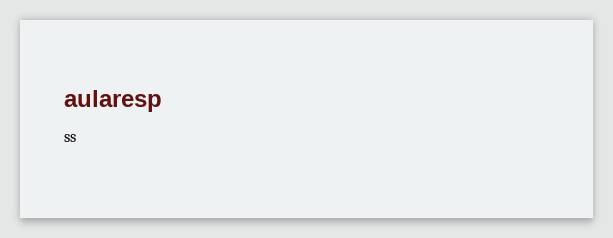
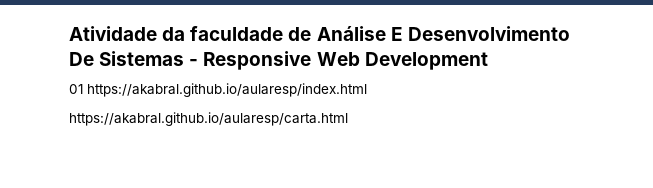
- aularesp
- ss
+ Atividade da faculdade de Análise E Desenvolvimento De Sistemas - Responsive Web Development
+ 01 https://akabral.github.io/aularesp/index.html
+ https://akabral.github.io/aularesp/carta.html

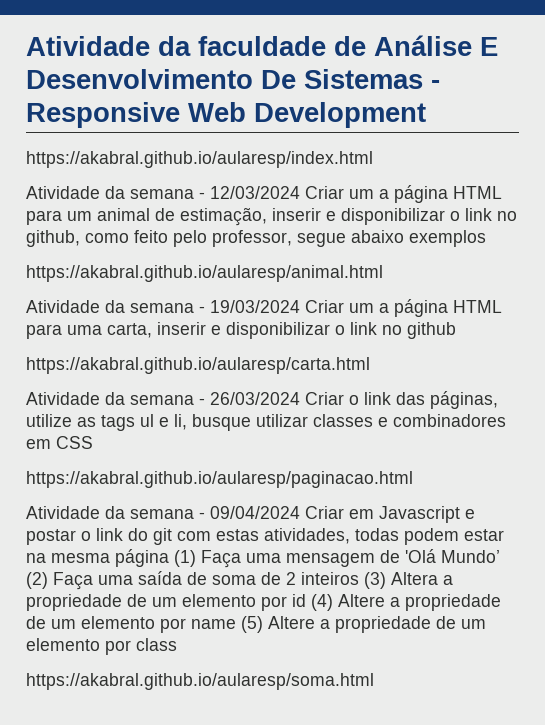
- 01 https://akabral.github.io/aularesp/index.html
+ https://akabral.github.io/aularesp/index.html
+ Atividade da semana - 12/03/2024 Criar um a página HTML para um animal de estimação, inserir e disponibilizar o link no github, como feito pelo professor, segue abaixo exemplos
+ https://akabral.github.io/aularesp/animal.html
+ Atividade da semana - 19/03/2024 Criar um a página HTML para uma carta, inserir e disponibilizar o link no github
  https://akabral.github.io/aularesp/carta.html
+ Atividade da semana - 26/03/2024 Criar o link das páginas, utilize as tags ul e li, busque utilizar classes e combinadores em CSS
+ https://akabral.github.io/aularesp/paginacao.html
+ Atividade da semana - 09/04/2024 Criar em Javascript e postar o link do git com estas atividades, todas podem estar na mesma página (1) Faça uma mensagem de 'Olá Mundo’ (2) Faça uma saída de soma de 2 inteiros (3) Altera a propriedade de um elemento por id (4) Altere a propriedade de um elemento por name (5) Altere a propriedade de um elemento por class
+ https://akabral.github.io/aularesp/soma.html

